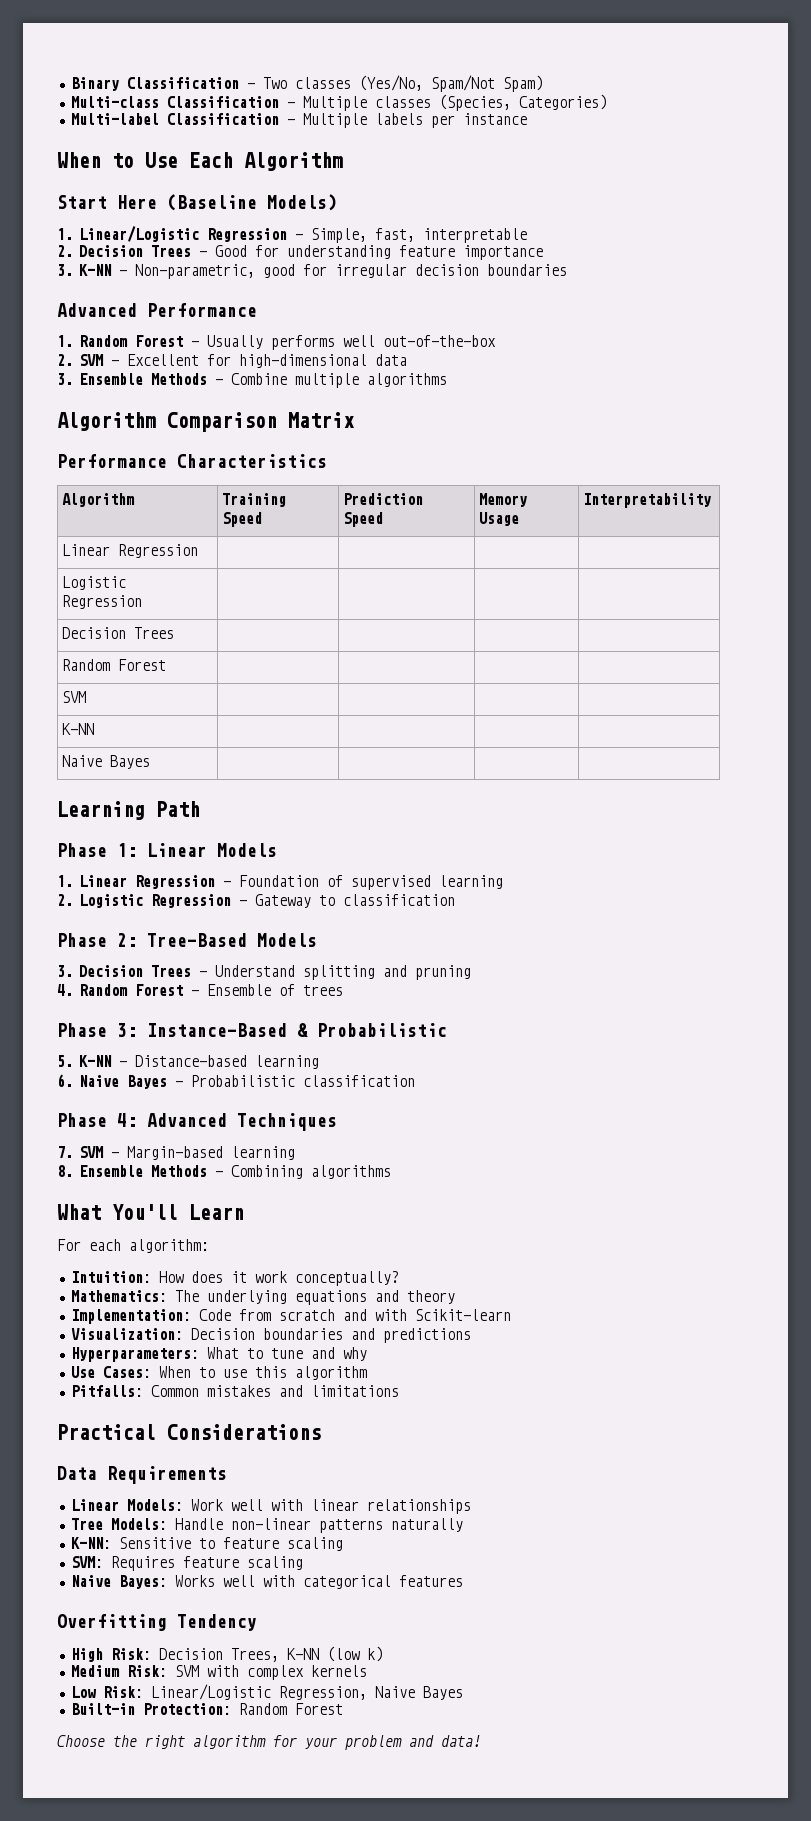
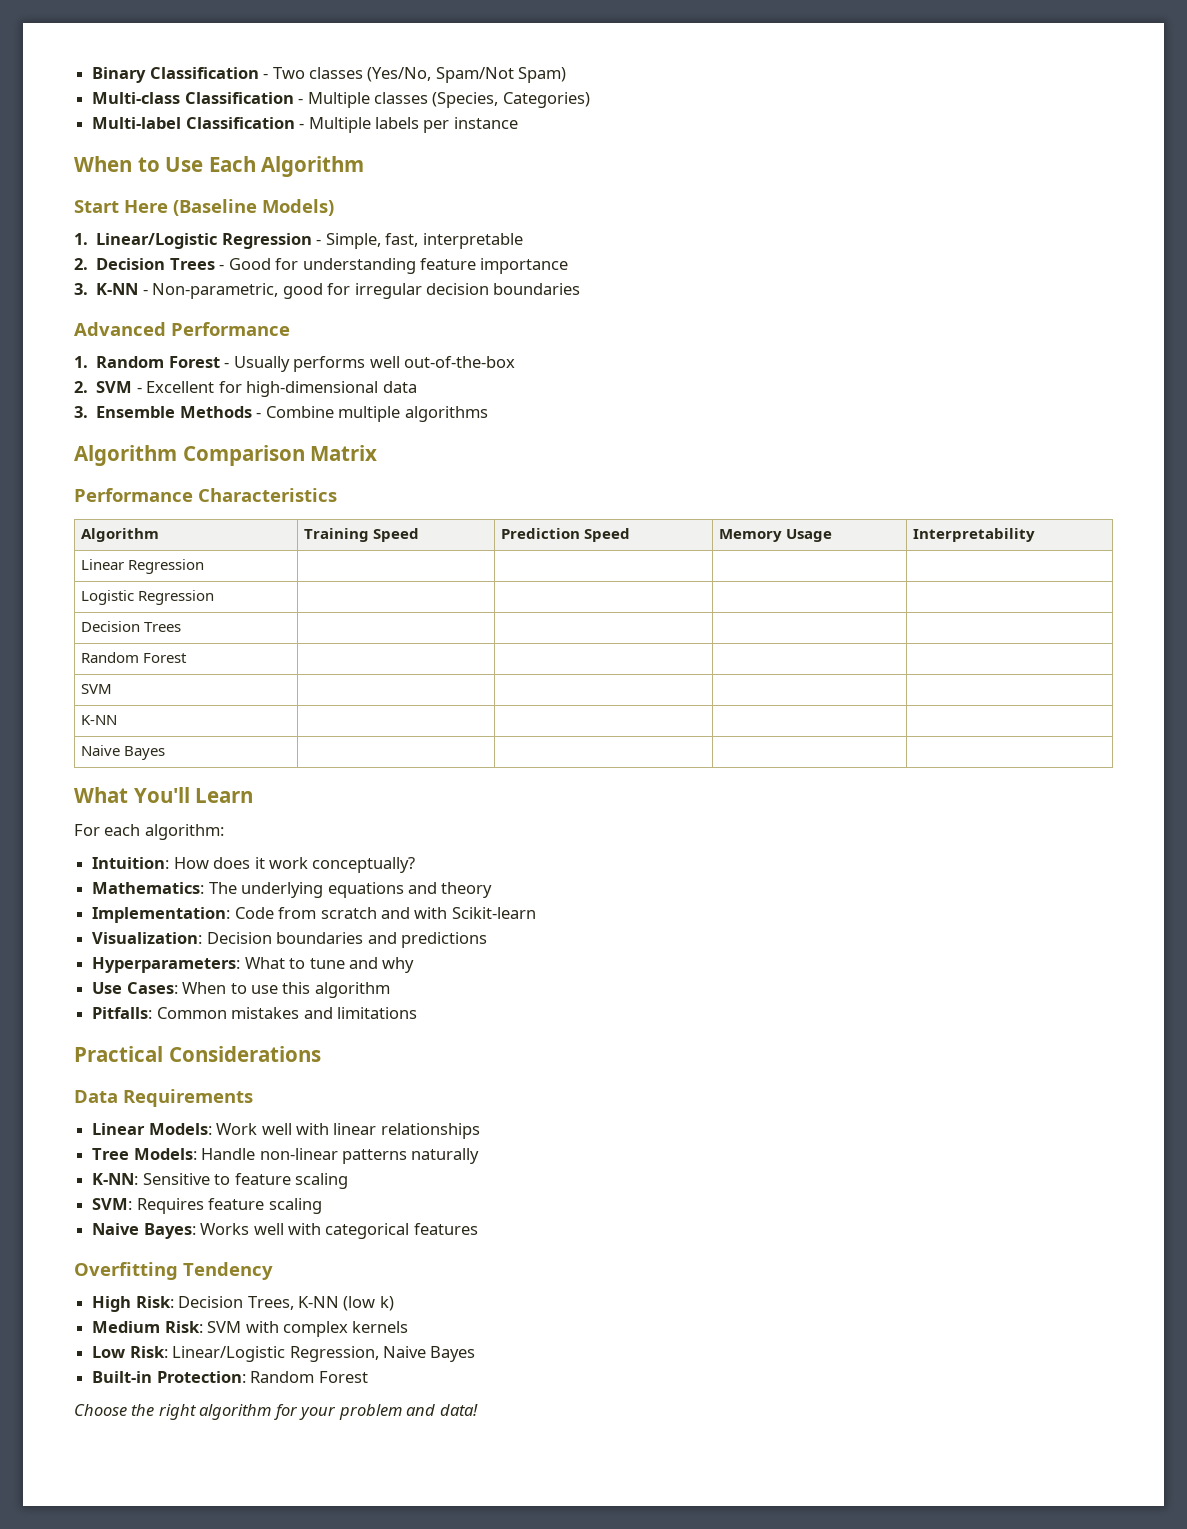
- Learning Path
- Phase 1: Linear Models
- 1. Linear Regression - Foundation of supervised learning
- 2. Logistic Regression - Gateway to classification
- Phase 2: Tree-Based Models
- 3. Decision Trees - Understand splitting and pruning
- 4. Random Forest - Ensemble of trees
- Phase 3: Instance-Based & Probabilistic
- 5. K-NN - Distance-based learning
- 6. Naive Bayes - Probabilistic classification
- Phase 4: Advanced Techniques
- 7. SVM - Margin-based learning
- 8. Ensemble Methods - Combining algorithms

